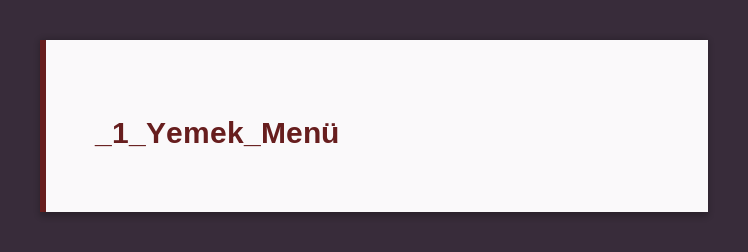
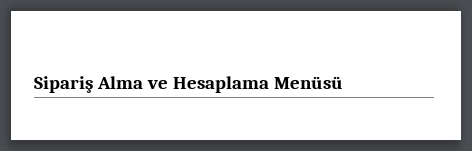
- _1_Yemek_Menü
+ Sipariş Alma ve Hesaplama Menüsü

